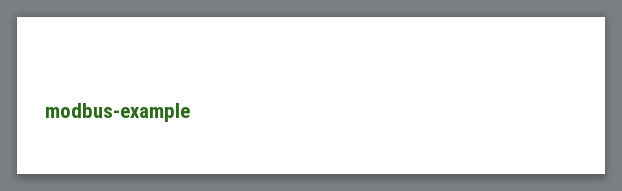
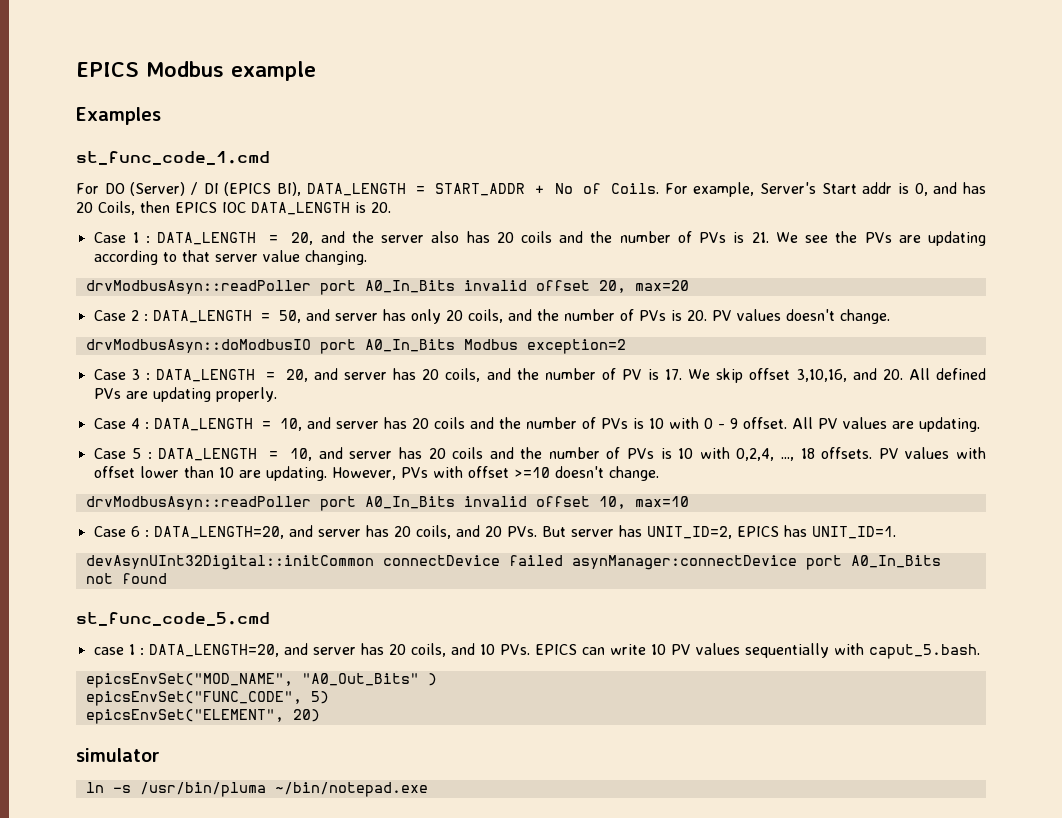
- modbus-example
+ EPICS Modbus example
+ Examples
+ st_func_code_1.cmd
+ For DO (Server) / DI (EPICS BI), DATA_LENGTH = START_ADDR + No of Coils. For example, Server's Start addr is 0, and has 20 Coils, then EPICS IOC DATA_LENGTH is 20.
+ Case 1 : DATA_LENGTH = 20, and the server also has 20 coils and the number of PVs is 21. We see the PVs are updating according to that server value changing.
+ drvModbusAsyn::readPoller port A0_In_Bits invalid offset 20, max=20
+ Case 2 : DATA_LENGTH = 50, and server has only 20 coils, and the number of PVs is 20. PV values doesn't change.
+ drvModbusAsyn::doModbusIO port A0_In_Bits Modbus exception=2
+ Case 3 : DATA_LENGTH = 20, and server has 20 coils, and the number of PV is 17. We skip offset 3,10,16, and 20. All defined PVs are updating properly.
+ Case 4 : DATA_LENGTH = 10, and server has 20 coils and the number of PVs is 10 with 0 - 9 offset. All PV values are updating.
+ Case 5 : DATA_LENGTH = 10, and server has 20 coils and the number of PVs is 10 with 0,2,4, ..., 18 offsets. PV values with offset lower than 10 are updating. However, PVs with offset >=10 doesn't change.
+ drvModbusAsyn::readPoller port A0_In_Bits invalid offset 10, max=10
+ Case 6 : DATA_LENGTH=20, and server has 20 coils, and 20 PVs. But server has UNIT_ID=2, EPICS has UNIT_ID=1.
+ devAsynUInt32Digital::initCommon connectDevice failed asynManager:connectDevice port A0_In_Bits not found
+ st_func_code_5.cmd
+ case 1 : DATA_LENGTH=20, and server has 20 coils, and 10 PVs. EPICS can write 10 PV values sequentially with caput_5.bash.
+ epicsEnvSet("MOD_NAME", "A0_Out_Bits" )
+ epicsEnvSet("FUNC_CODE", 5)
+ epicsEnvSet("ELEMENT", 20)
+ simulator
+ ln -s /usr/bin/pluma ~/bin/notepad.exe

